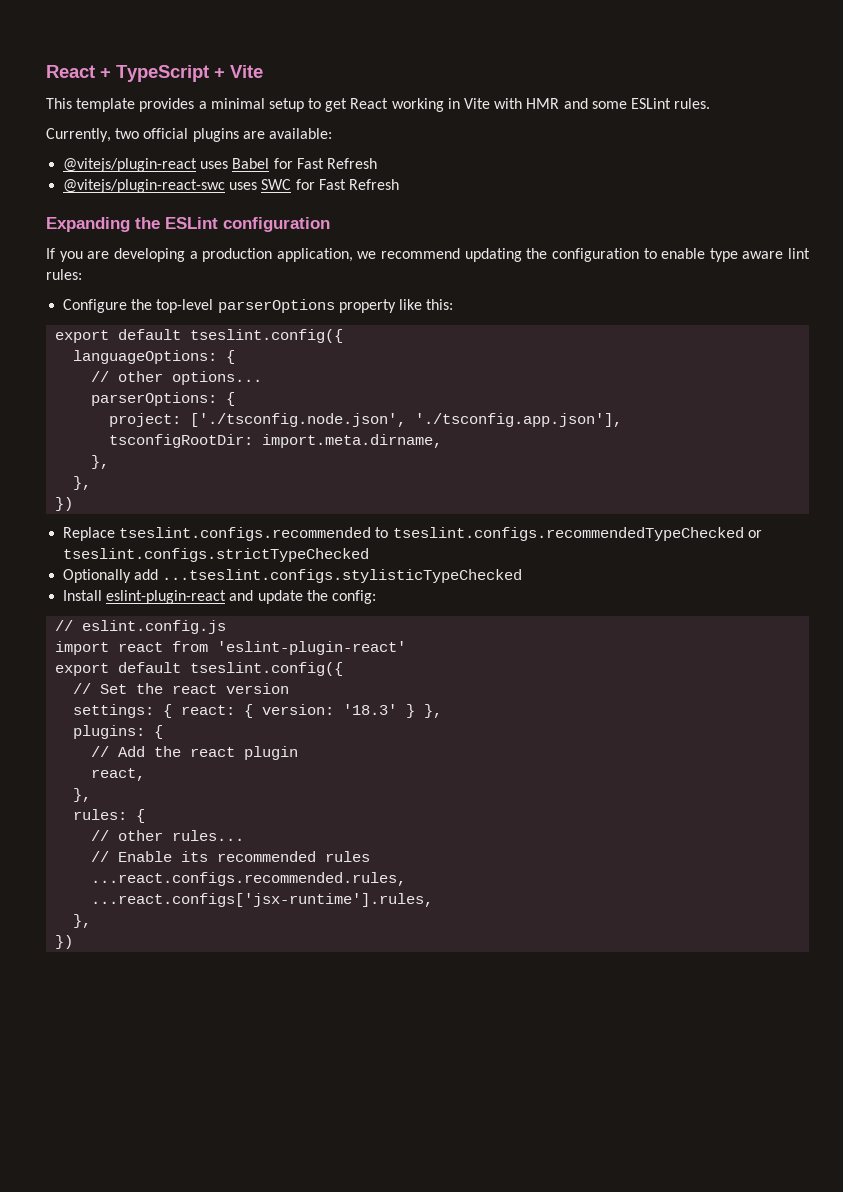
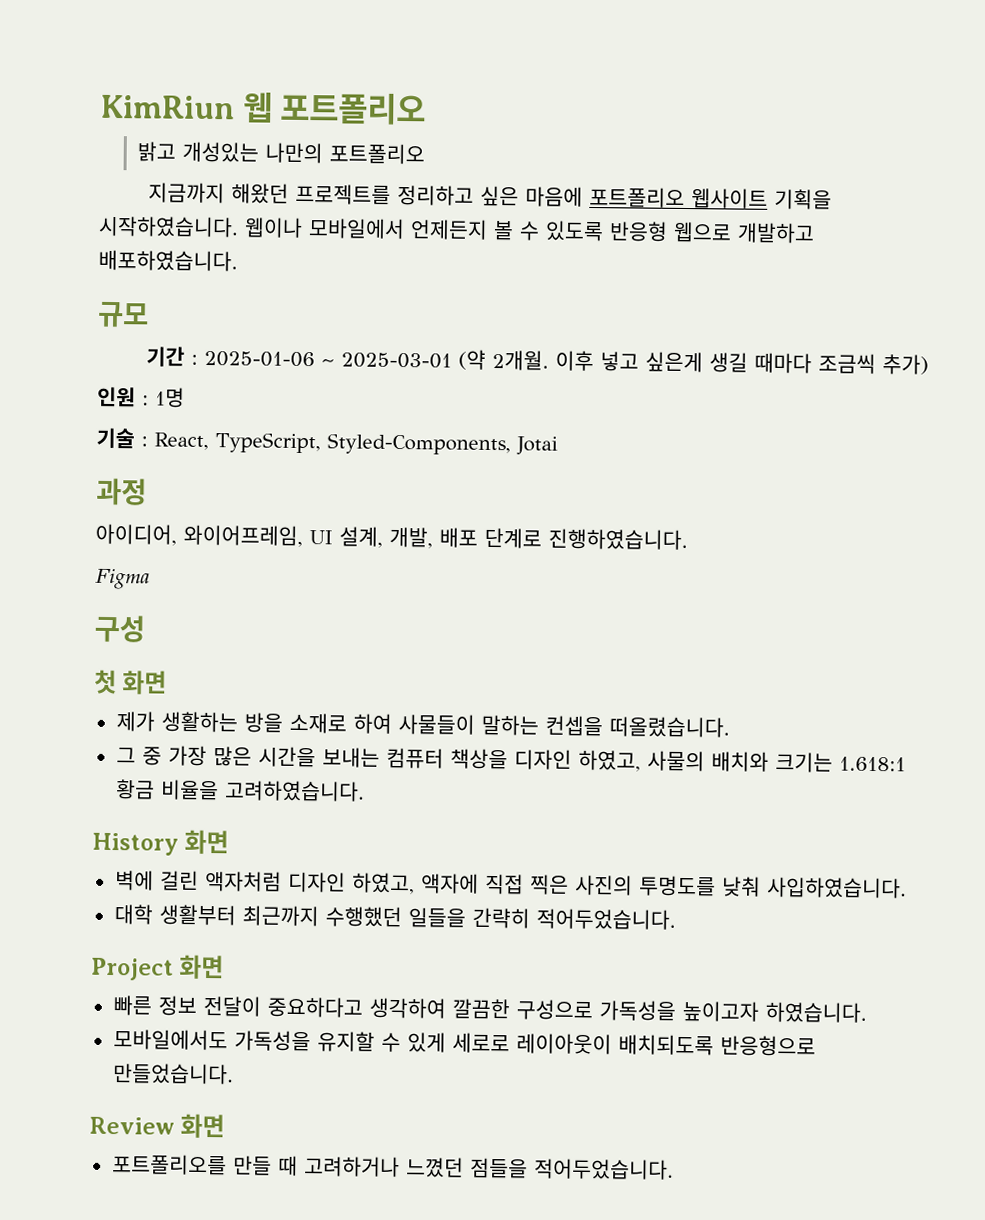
- React + TypeScript + Vite
- This template provides a minimal setup to get React working in Vite with HMR and some ESLint rules.
- Currently, two official plugins are available:
- @vitejs/plugin-react uses Babel for Fast Refresh
- @vitejs/plugin-react-swc uses SWC for Fast Refresh
- Expanding the ESLint configuration
- If you are developing a production application, we recommend updating the configuration to enable type aware lint rules:
- Configure the top-level parserOptions property like this:
- export default tseslint.config({
- languageOptions: {
- // other options...
- parserOptions: {
- project: ['./tsconfig.node.json', './tsconfig.app.json'],
- tsconfigRootDir: import.meta.dirname,
- },
- },
- })
- Replace tseslint.configs.recommended to tseslint.configs.recommendedTypeChecked or tseslint.configs.strictTypeChecked
- Optionally add ...tseslint.configs.stylisticTypeChecked
- Install eslint-plugin-react and update the config:
- // eslint.config.js
- import react from 'eslint-plugin-react'
- export default tseslint.config({
- // Set the react version
- settings: { react: { version: '18.3' } },
- plugins: {
- // Add the react plugin
- react,
- },
- rules: {
- // other rules...
- // Enable its recommended rules
- ...react.configs.recommended.rules,
- ...react.configs['jsx-runtime'].rules,
- },
- })
+ KimRiun 웹 포트폴리오
+ 밝고 개성있는 나만의 포트폴리오
+ 지금까지 해왔던 프로젝트를 정리하고 싶은 마음에 포트폴리오 웹사이트 기획을 시작하였습니다. 웹이나 모바일에서 언제든지 볼 수 있도록 반응형 웹으로 개발하고 배포하였습니다.
+ 규모
+ 기간 : 2025-01-06 ~ 2025-03-01 (약 2개월. 이후 넣고 싶은게 생길 때마다 조금씩 추가)
+ 인원 : 1명
+ 기술 : React, TypeScript, Styled-Components, Jotai
+ 과정
+ 아이디어, 와이어프레임, UI 설계, 개발, 배포 단계로 진행하였습니다.
+ Figma
+ 구성
+ 첫 화면
+ 제가 생활하는 방을 소재로 하여 사물들이 말하는 컨셉을 떠올렸습니다.
+ 그 중 가장 많은 시간을 보내는 컴퓨터 책상을 디자인 하였고, 사물의 배치와 크기는 1.618:1 황금 비율을 고려하였습니다.
+ History 화면
+ 벽에 걸린 액자처럼 디자인 하였고, 액자에 직접 찍은 사진의 투명도를 낮춰 사입하였습니다.
+ 대학 생활부터 최근까지 수행했던 일들을 간략히 적어두었습니다.
+ Project 화면
+ 빠른 정보 전달이 중요하다고 생각하여 깔끔한 구성으로 가독성을 높이고자 하였습니다.
+ 모바일에서도 가독성을 유지할 수 있게 세로로 레이아웃이 배치되도록 반응형으로 만들었습니다.
+ Review 화면
+ 포트폴리오를 만들 때 고려하거나 느꼈던 점들을 적어두었습니다.

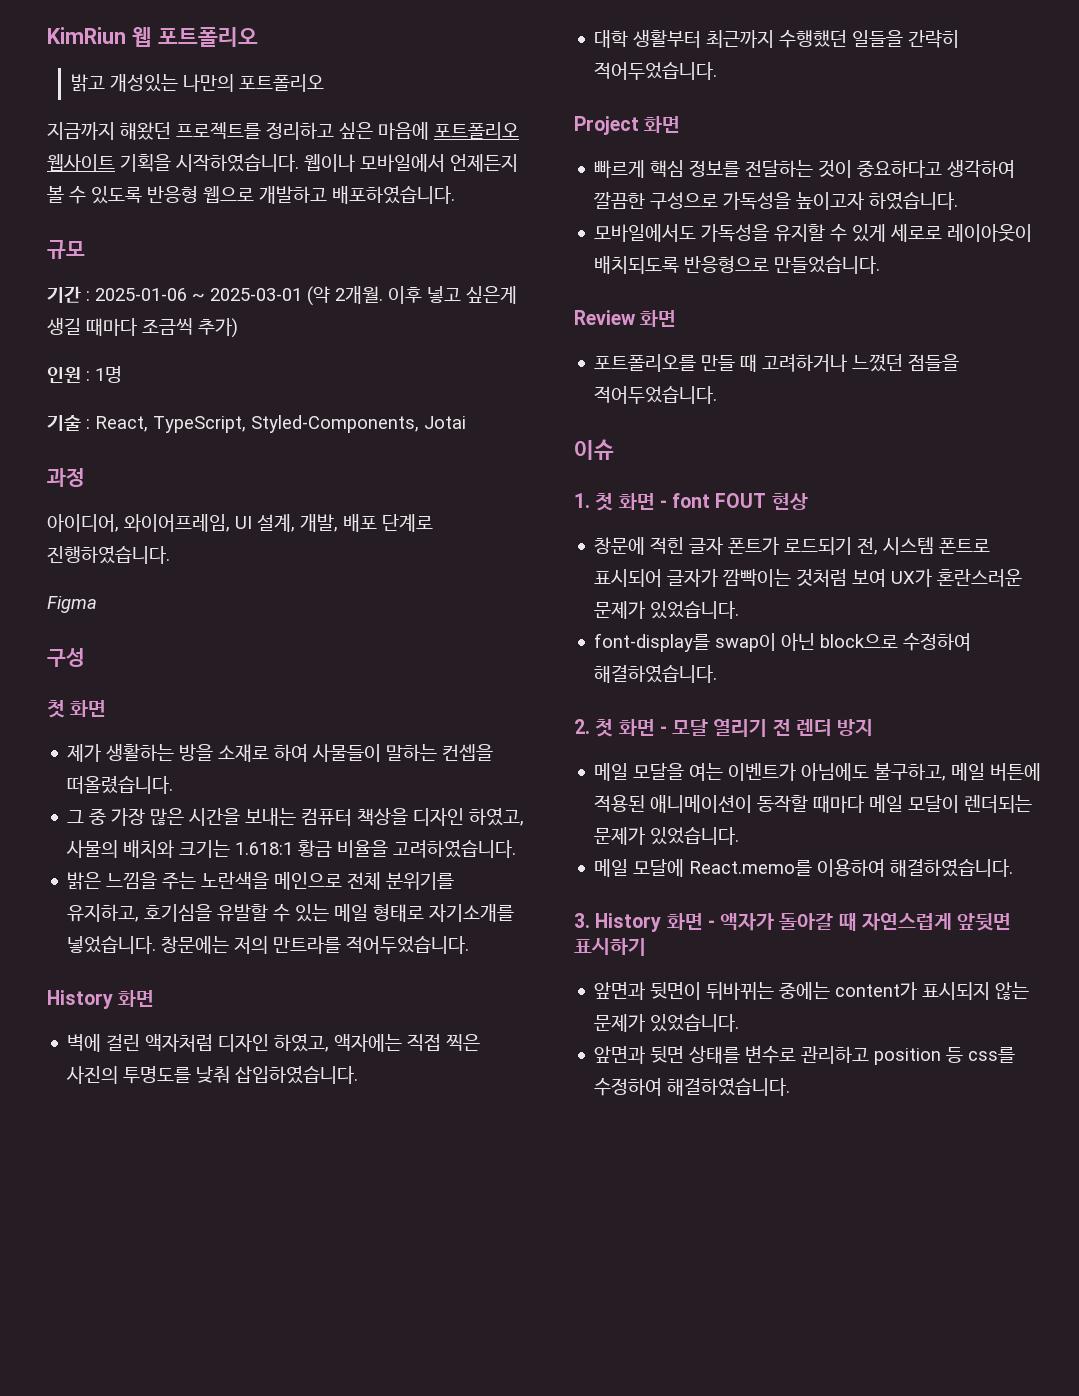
+ 밝은 느낌을 주는 노란색을 메인으로 전체 분위기를 유지하고, 호기심을 유발할 수 있는 메일 형태로 자기소개를 넣었습니다. 창문에는 저의 만트라를 적어두었습니다.
- 벽에 걸린 액자처럼 디자인 하였고, 액자에 직접 찍은 사진의 투명도를 낮춰 사입하였습니다.
+ 벽에 걸린 액자처럼 디자인 하였고, 액자에는 직접 찍은 사진의 투명도를 낮춰 삽입하였습니다.
- 빠른 정보 전달이 중요하다고 생각하여 깔끔한 구성으로 가독성을 높이고자 하였습니다.
+ 빠르게 핵심 정보를 전달하는 것이 중요하다고 생각하여 깔끔한 구성으로 가독성을 높이고자 하였습니다.
+ 이슈
+ 1. 첫 화면 - font FOUT 현상
+ 창문에 적힌 글자 폰트가 로드되기 전, 시스템 폰트로 표시되어 글자가 깜빡이는 것처럼 보여 UX가 혼란스러운 문제가 있었습니다.
+ font-display를 swap이 아닌 block으로 수정하여 해결하였습니다.
+ 2. 첫 화면 - 모달 열리기 전 렌더 방지
+ 메일 모달을 여는 이벤트가 아님에도 불구하고, 메일 버튼에 적용된 애니메이션이 동작할 때마다 메일 모달이 렌더되는 문제가 있었습니다.
+ 메일 모달에 React.memo를 이용하여 해결하였습니다.
+ 3. History 화면 - 액자가 돌아갈 때 자연스럽게 앞뒷면 표시하기
+ 앞면과 뒷면이 뒤바뀌는 중에는 content가 표시되지 않는 문제가 있었습니다.
+ 앞면과 뒷면 상태를 변수로 관리하고 position 등 css를 수정하여 해결하였습니다.

